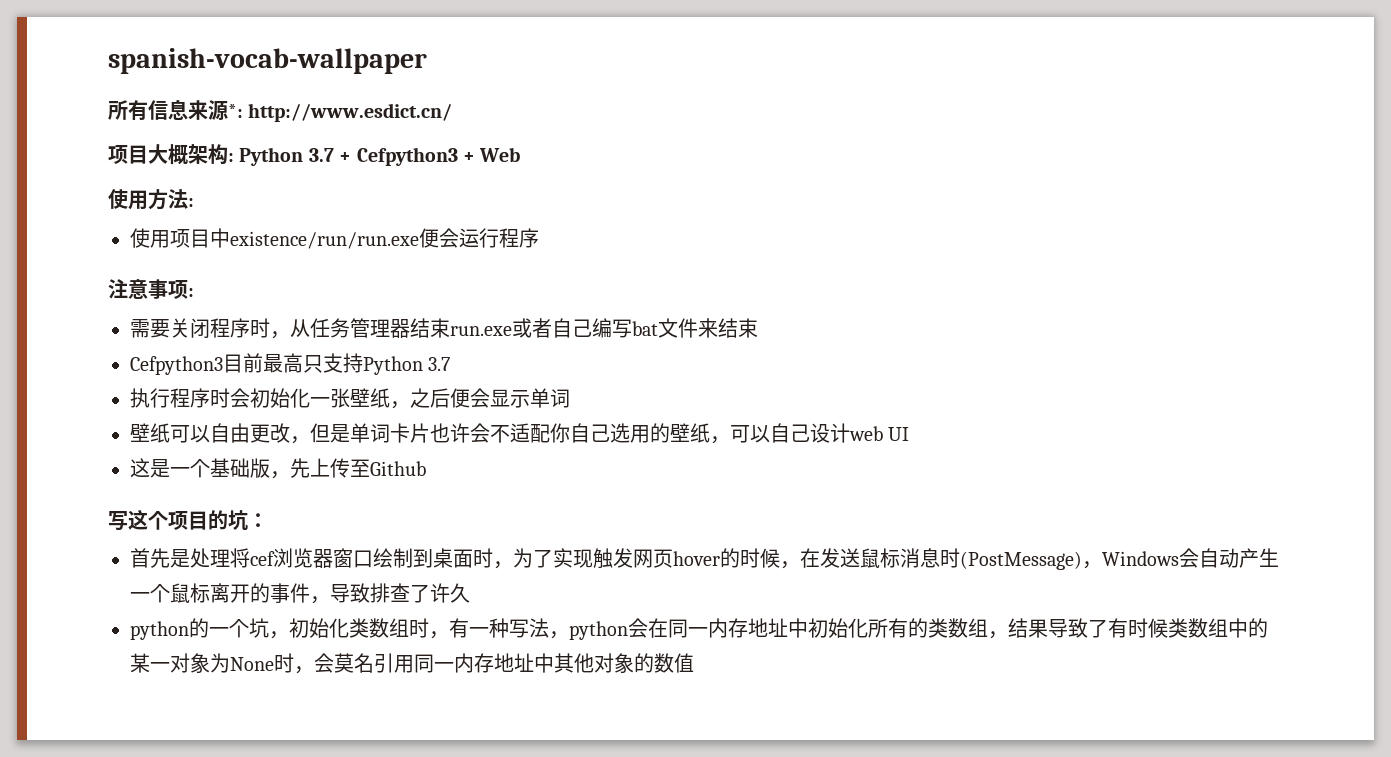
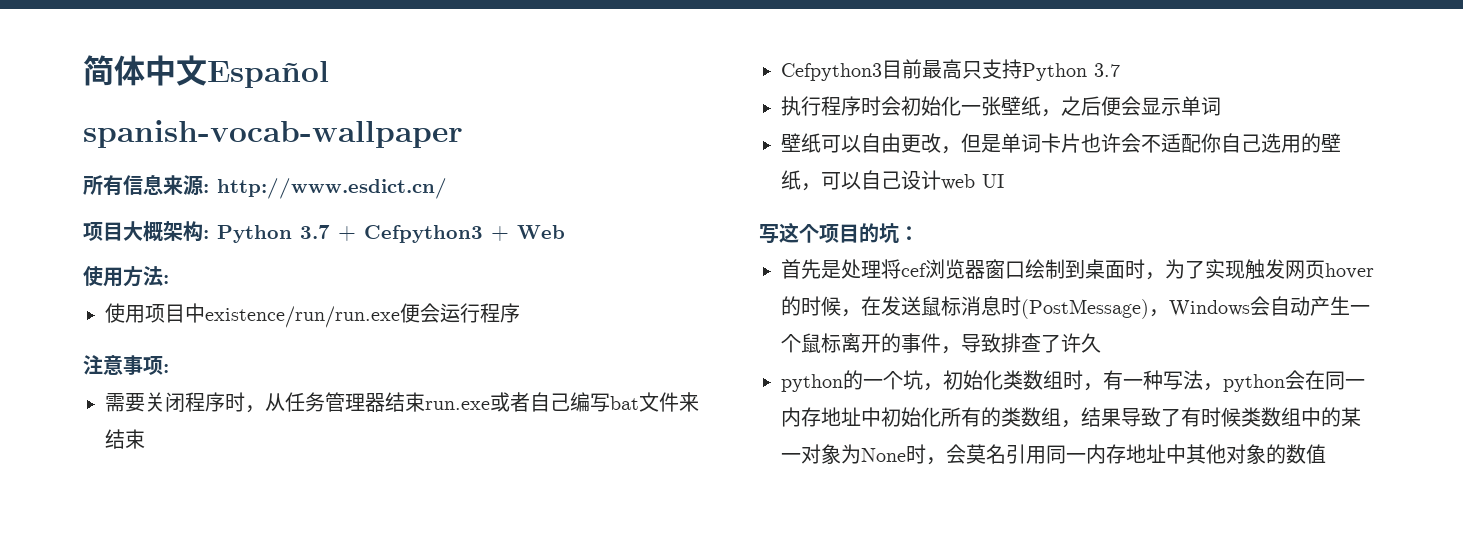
+ 简体中文Español
- 所有信息来源*: http://www.esdict.cn/
+ 所有信息来源: http://www.esdict.cn/
- 这是一个基础版，先上传至Github

